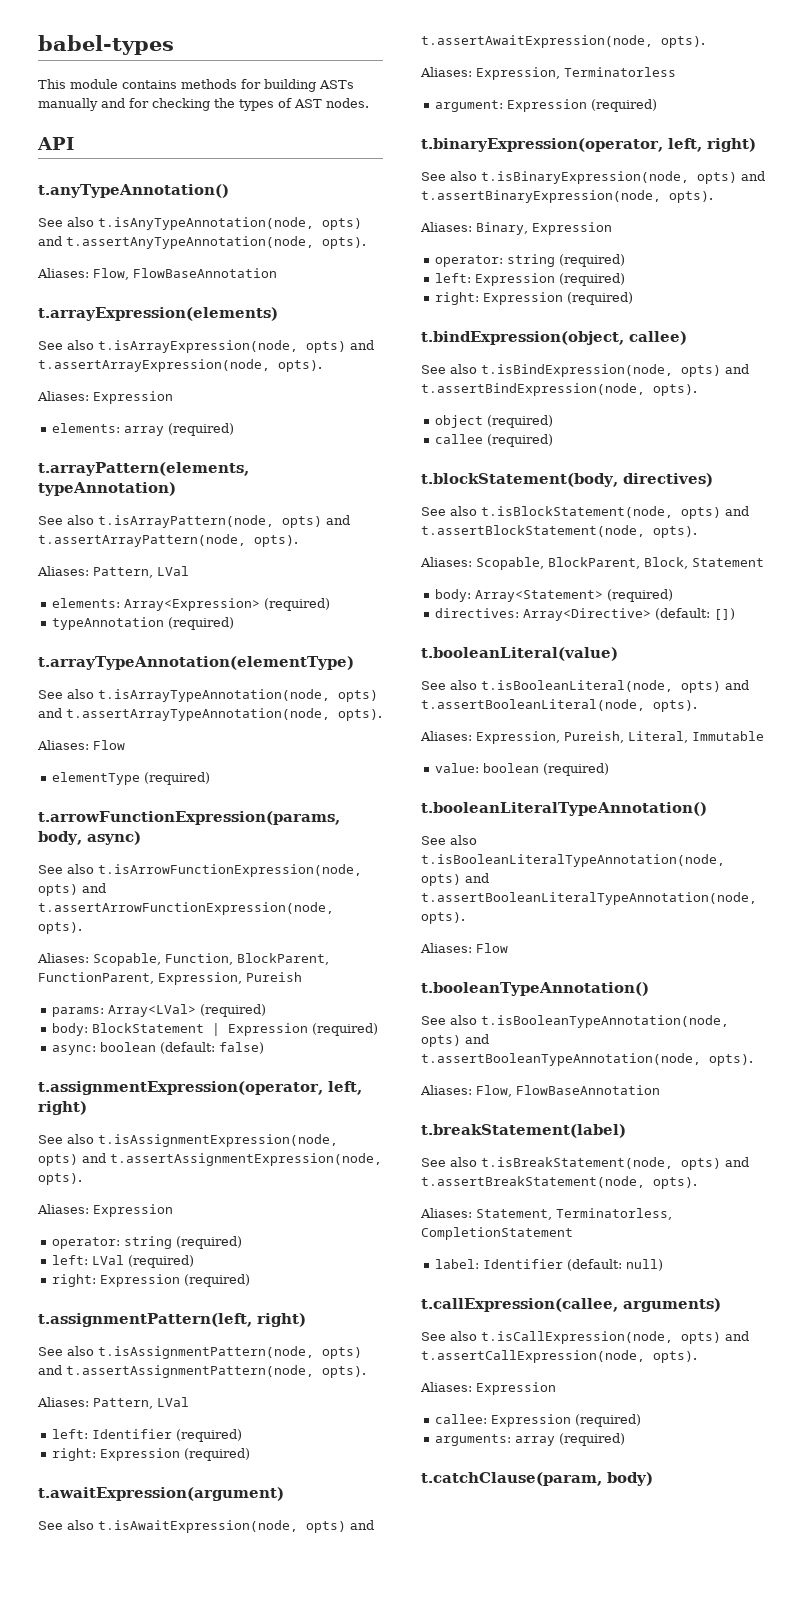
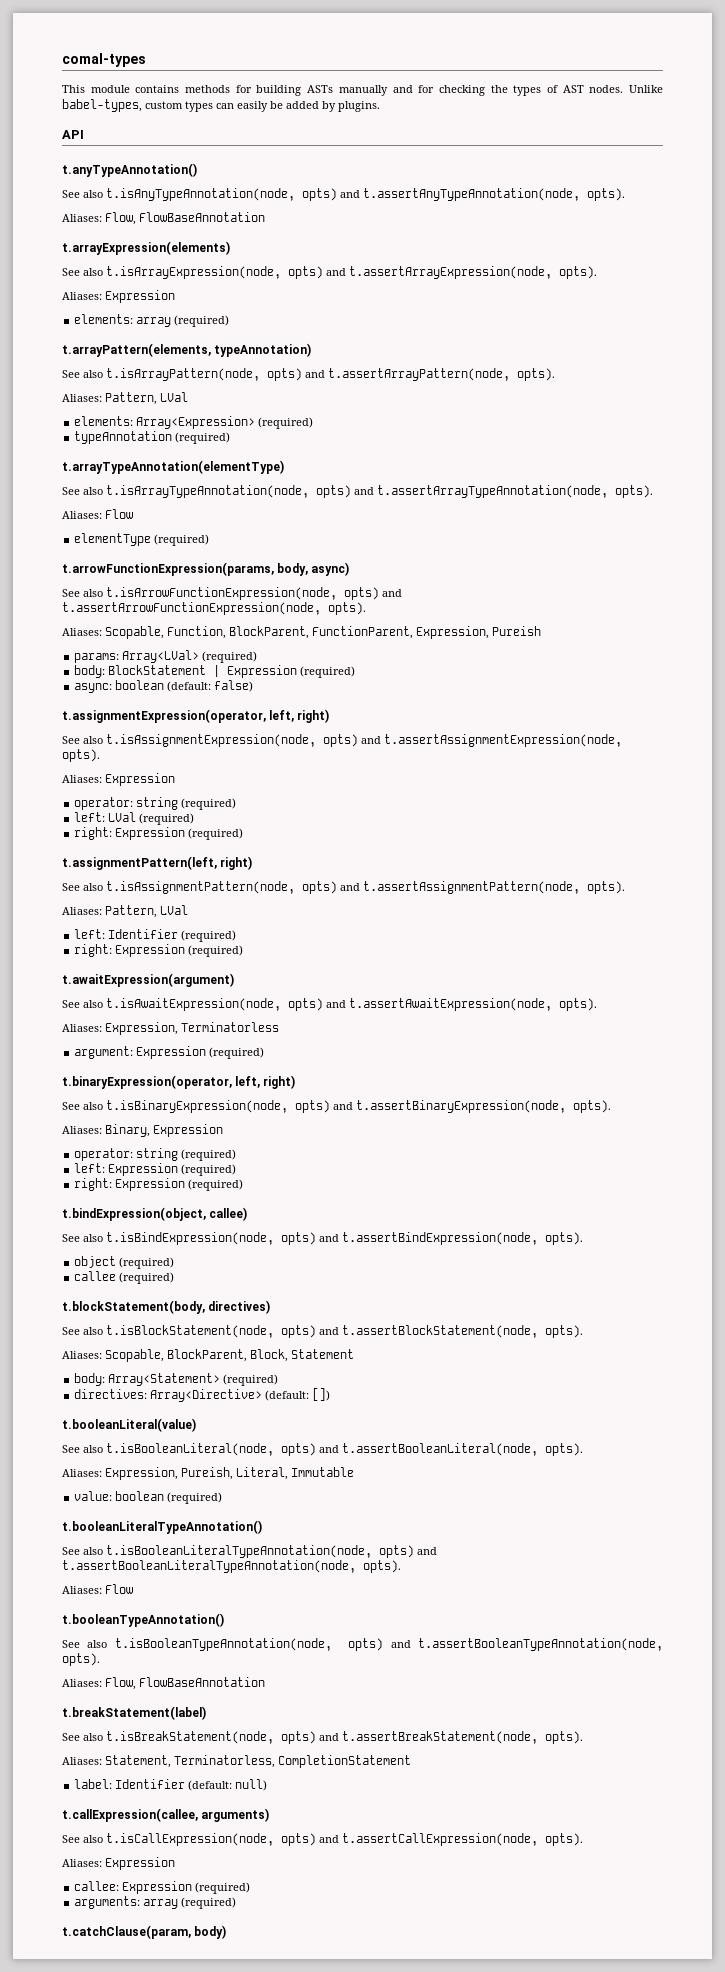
- babel-types
+ comal-types
+ Unlike babel-types, custom types can easily be added by plugins.

